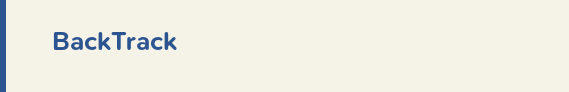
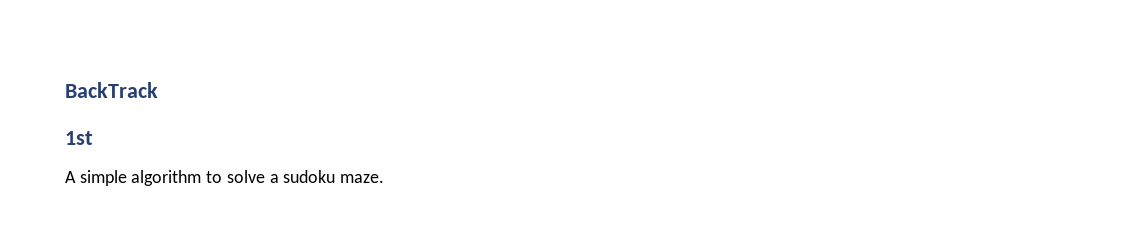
+ 1st
+ A simple algorithm to solve a sudoku maze.

